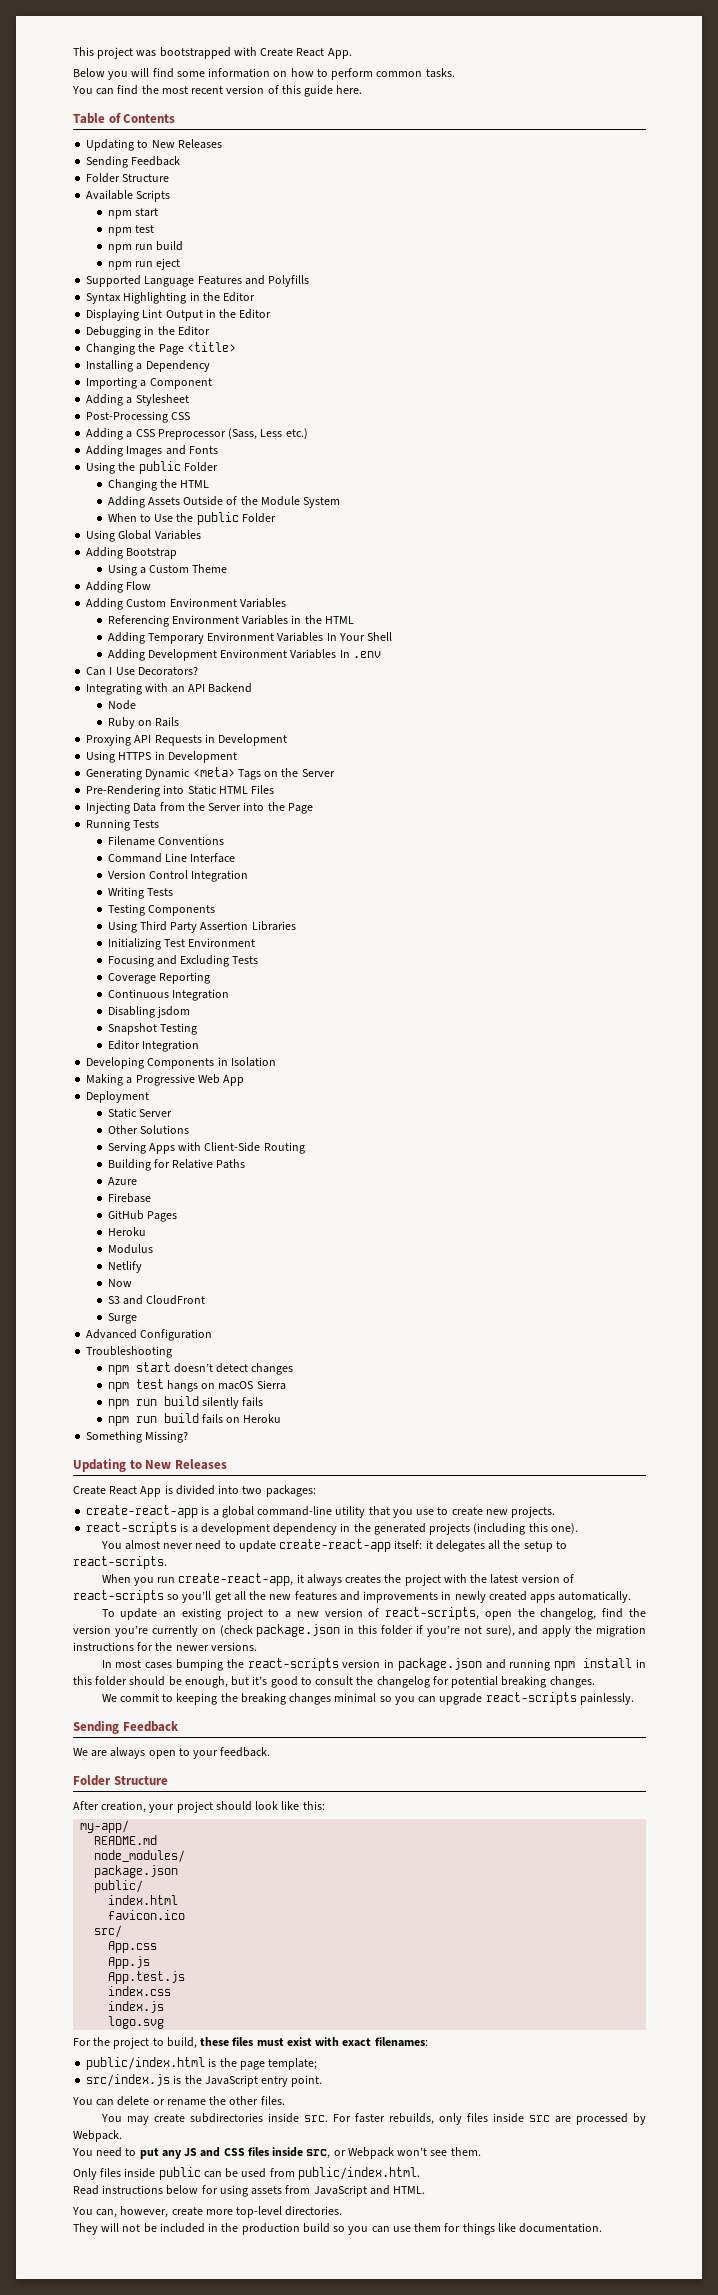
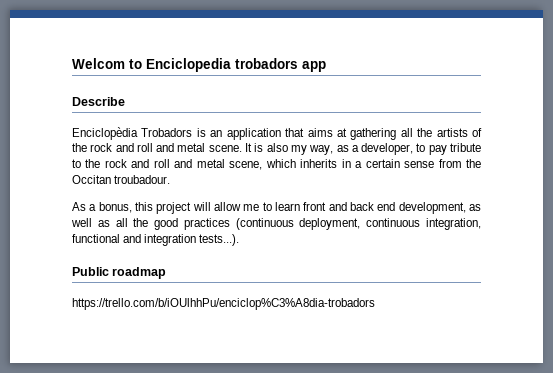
- This project was bootstrapped with Create React App.
- Below you will find some information on how to perform common tasks.
- You can find the most recent version of this guide here.
- Table of Contents
- Updating to New Releases
- Sending Feedback
- Folder Structure
- Available Scripts
- npm start
- npm test
- npm run build
- npm run eject
- Supported Language Features and Polyfills
- Syntax Highlighting in the Editor
- Displaying Lint Output in the Editor
- Debugging in the Editor
- Changing the Page <title>
- Installing a Dependency
- Importing a Component
- Adding a Stylesheet
- Post-Processing CSS
- Adding a CSS Preprocessor (Sass, Less etc.)
- Adding Images and Fonts
- Using the public Folder
- Changing the HTML
- Adding Assets Outside of the Module System
- When to Use the public Folder
- Using Global Variables
- Adding Bootstrap
- Using a Custom Theme
- Adding Flow
- Adding Custom Environment Variables
- Referencing Environment Variables in the HTML
- Adding Temporary Environment Variables In Your Shell
- Adding Development Environment Variables In .env
- Can I Use Decorators?
- Integrating with an API Backend
- Node
- Ruby on Rails
- Proxying API Requests in Development
- Using HTTPS in Development
- Generating Dynamic <meta> Tags on the Server
- Pre-Rendering into Static HTML Files
- Injecting Data from the Server into the Page
- Running Tests
- Filename Conventions
- Command Line Interface
- Version Control Integration
- Writing Tests
- Testing Components
- Using Third Party Assertion Libraries
- Initializing Test Environment
- Focusing and Excluding Tests
- Coverage Reporting
- Continuous Integration
- Disabling jsdom
- Snapshot Testing
- Editor Integration
- Developing Components in Isolation
- Making a Progressive Web App
- Deployment
- Static Server
- Other Solutions
- Serving Apps with Client-Side Routing
- Building for Relative Paths
- Azure
- Firebase
- GitHub Pages
- Heroku
- Modulus
- Netlify
- Now
- S3 and CloudFront
- Surge
- Advanced Configuration
- Troubleshooting
- npm start doesn’t detect changes
- npm test hangs on macOS Sierra
- npm run build silently fails
- npm run build fails on Heroku
- Something Missing?
- Updating to New Releases
- Create React App is divided into two packages:
- create-react-app is a global command-line utility that you use to create new projects.
- react-scripts is a development dependency in the generated projects (including this one).
- You almost never need to update create-react-app itself: it delegates all the setup to react-scripts.
- When you run create-react-app, it always creates the project with the latest version of react-scripts so you’ll get all the new features and improvements in newly created apps automatically.
- To update an existing project to a new version of react-scripts, open the changelog, find the version you’re currently on (check package.json in this folder if you’re not sure), and apply the migration instructions for the newer versions.
- In most cases bumping the react-scripts version in package.json and running npm install in this folder should be enough, but it’s good to consult the changelog for potential breaking changes.
- We commit to keeping the breaking changes minimal so you can upgrade react-scripts painlessly.
- Sending Feedback
- We are always open to your feedback.
- Folder Structure
- After creation, your project should look like this:
- my-app/
- README.md
- node_modules/
- package.json
- public/
- index.html
- favicon.ico
- src/
- App.css
- App.js
- App.test.js
- index.css
- index.js
- logo.svg
- For the project to build, these files must exist with exact filenames:
- public/index.html is the page template;
- src/index.js is the JavaScript entry point.
- You can delete or rename the other files.
- You may create subdirectories inside src. For faster rebuilds, only files inside src are processed by Webpack.
- You need to put any JS and CSS files inside src, or Webpack won’t see them.
- Only files inside public can be used from public/index.html.
- Read instructions below for using assets from JavaScript and HTML.
- You can, however, create more top-level directories.
- They will not be included in the production build so you can use them for things like documentation.
+ Welcom to Enciclopedia trobadors app
+ Describe
+ Enciclopèdia Trobadors is an application that aims at gathering all the artists of the rock and roll and metal scene. It is also my way, as a developer, to pay tribute to the rock and roll and metal scene, which inherits in a certain sense from the Occitan troubadour.
+ As a bonus, this project will allow me to learn front and back end development, as well as all the good practices (continuous deployment, continuous integration, functional and integration tests...).
+ Public roadmap
+ https://trello.com/b/iOUlhhPu/enciclop%C3%A8dia-trobadors

